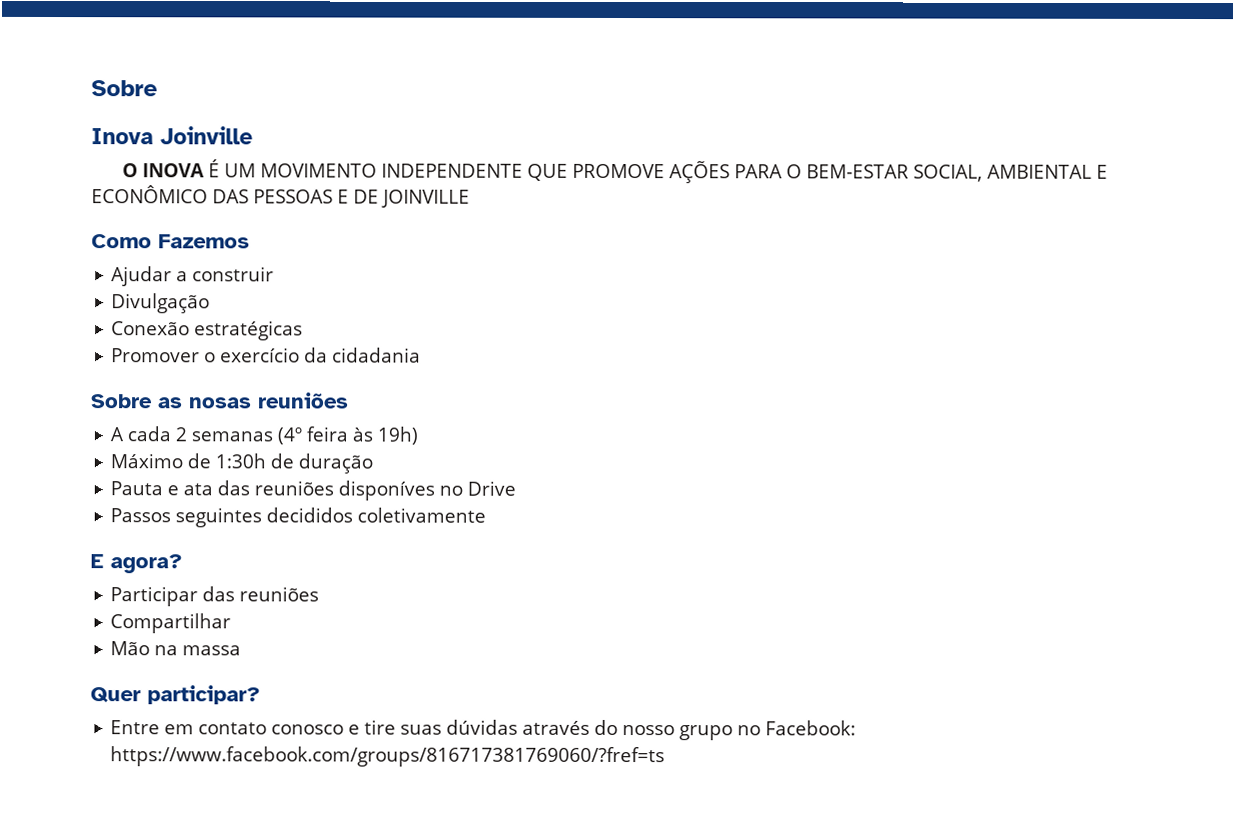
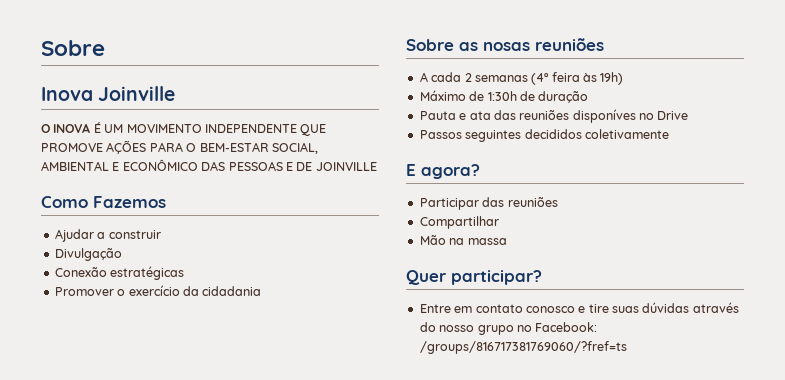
- Entre em contato conosco e tire suas dúvidas através do nosso grupo no Facebook: https://www.facebook.com/groups/816717381769060/?fref=ts
+ Entre em contato conosco e tire suas dúvidas através do nosso grupo no Facebook: /groups/816717381769060/?fref=ts

